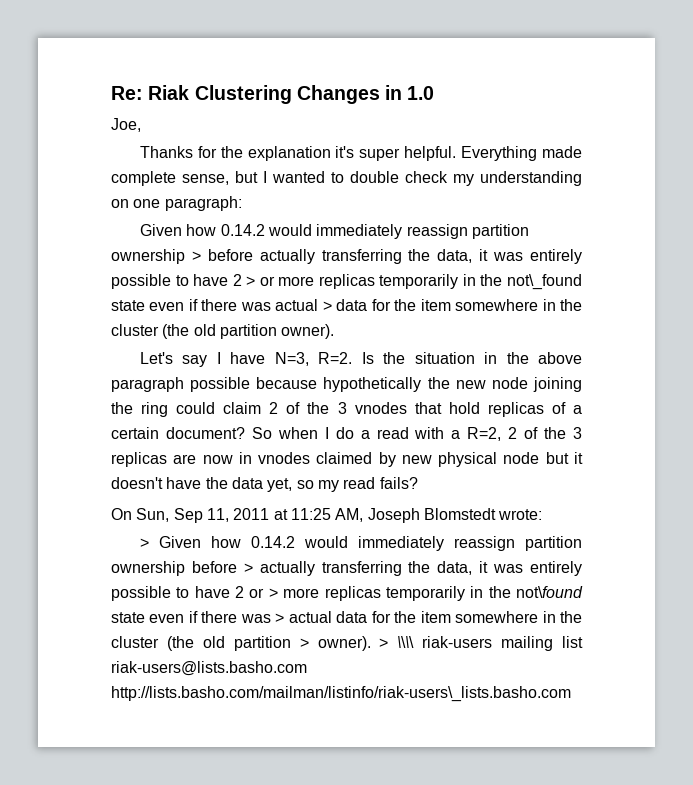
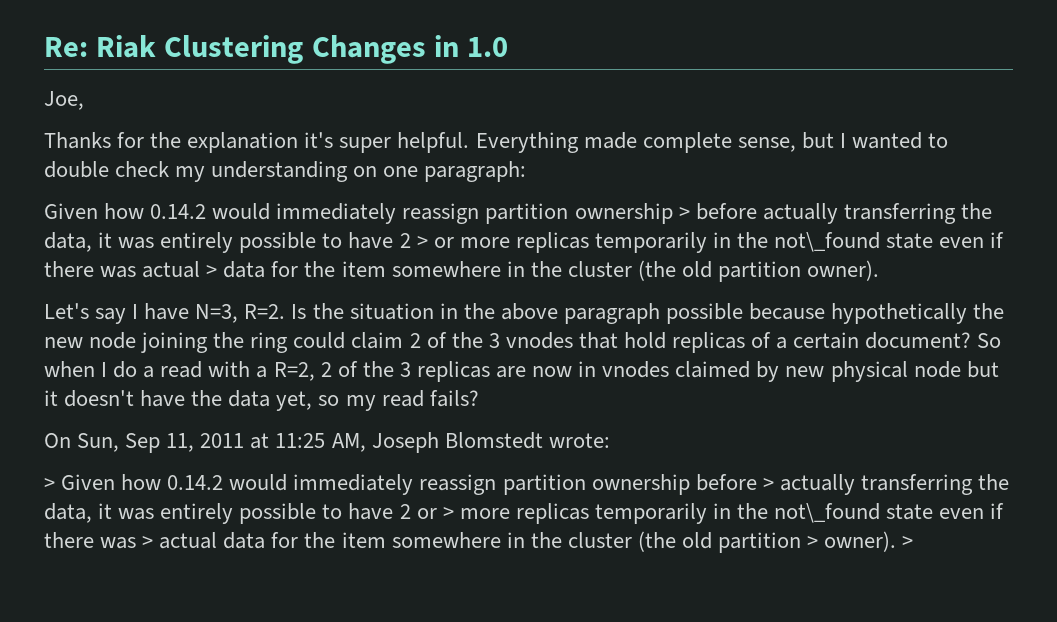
- > Given how 0.14.2 would immediately reassign partition ownership before > actually transferring the data, it was entirely possible to have 2 or > more replicas temporarily in the not\found state even if there was > actual data for the item somewhere in the cluster (the old partition > owner). > \\\\ riak-users mailing list riak-users@lists.basho.com http://lists.basho.com/mailman/listinfo/riak-users\_lists.basho.com
+ > Given how 0.14.2 would immediately reassign partition ownership before > actually transferring the data, it was entirely possible to have 2 or > more replicas temporarily in the not\_found state even if there was > actual data for the item somewhere in the cluster (the old partition > owner). >

